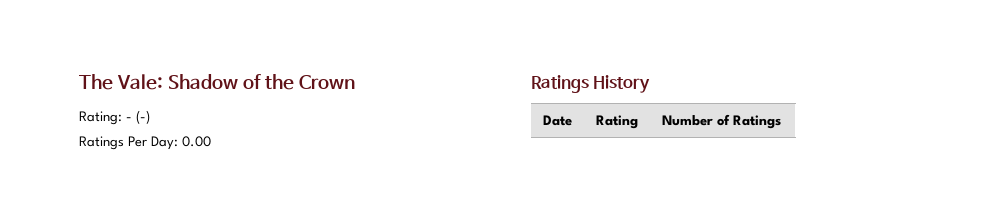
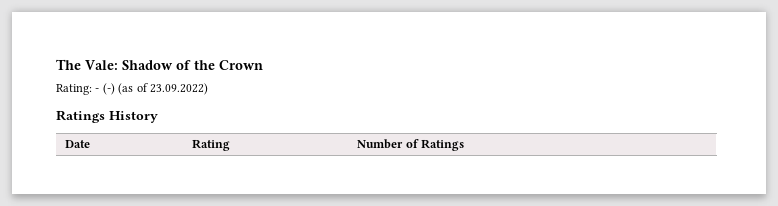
- Rating: - (-)
- Ratings Per Day: 0.00
+ Rating: - (-) (as of 23.09.2022)

